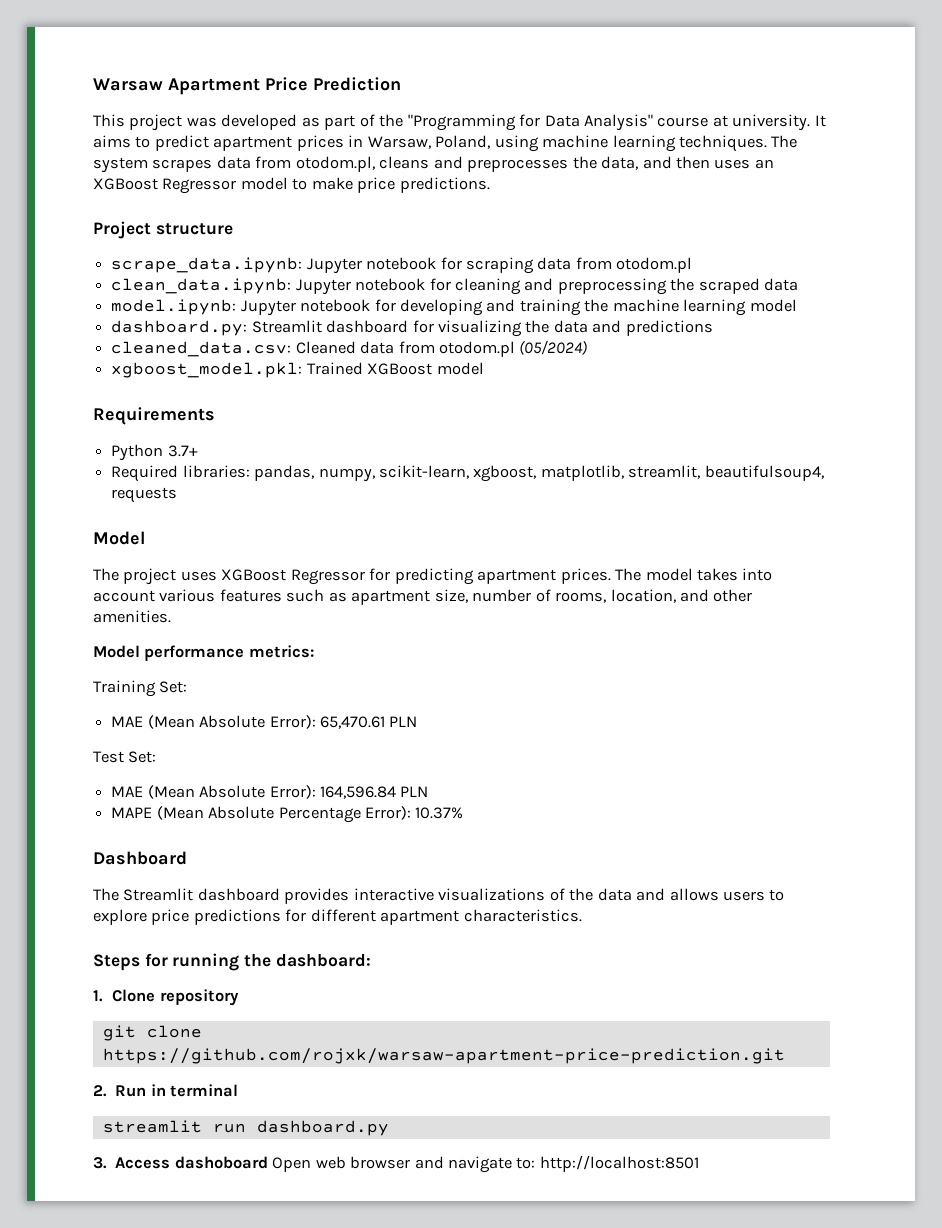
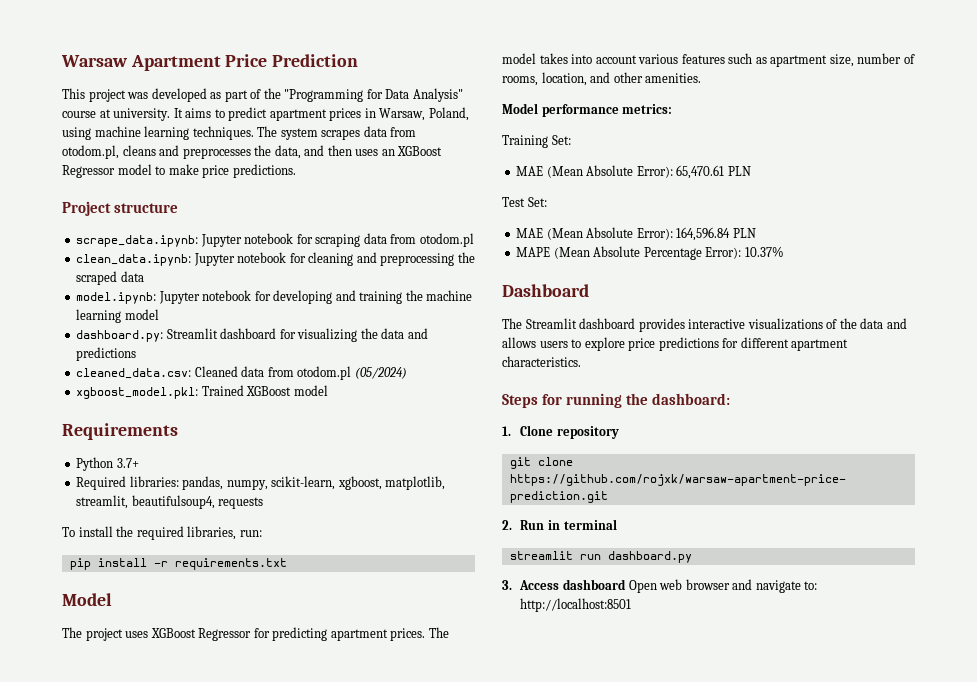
+ To install the required libraries, run:
+ pip install -r requirements.txt
- 3. Access dashoboard Open web browser and navigate to: http://localhost:8501
+ 3. Access dashboard Open web browser and navigate to: http://localhost:8501

